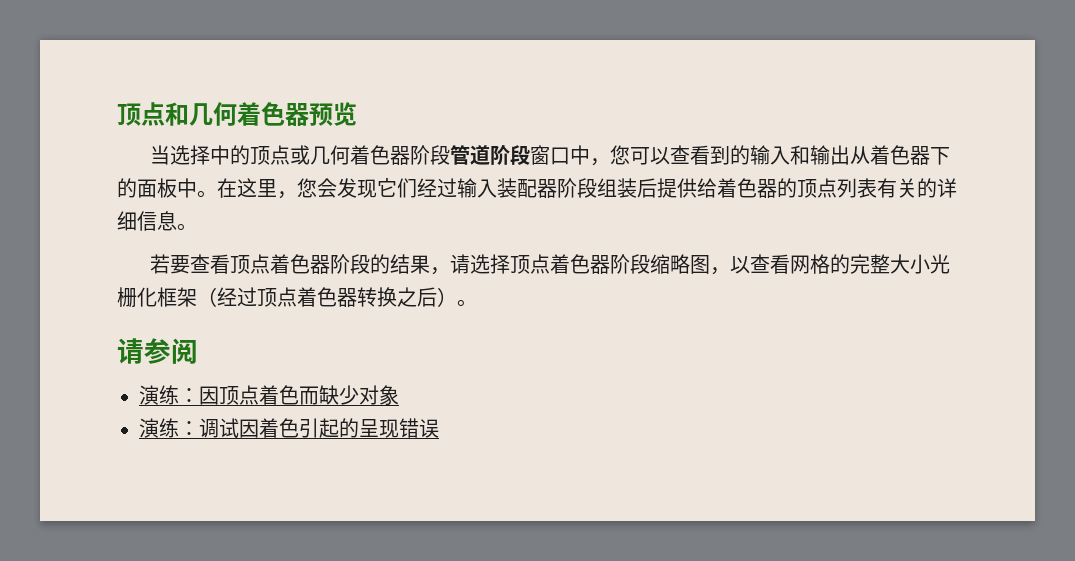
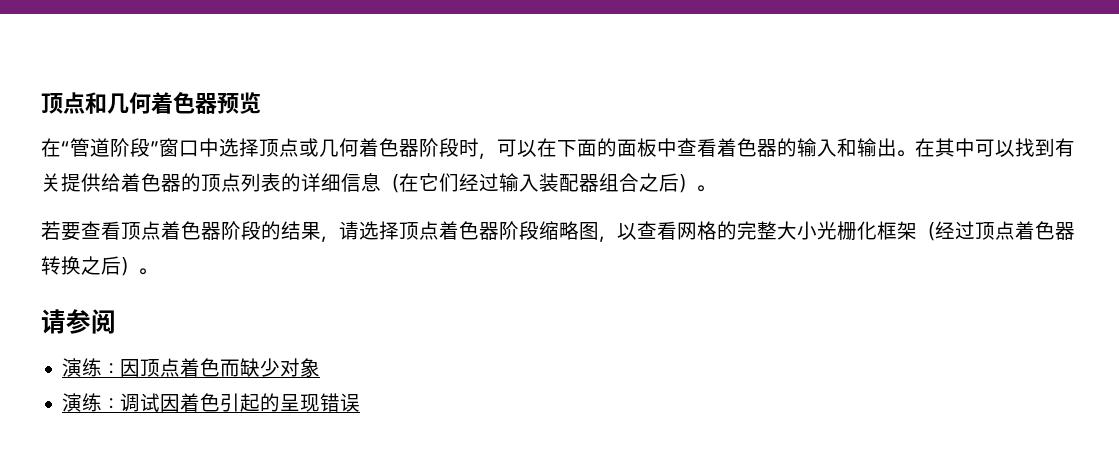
- 当选择中的顶点或几何着色器阶段管道阶段窗口中，您可以查看到的输入和输出从着色器下的面板中。在这里，您会发现它们经过输入装配器阶段组装后提供给着色器的顶点列表有关的详细信息。
+ 在“管道阶段”窗口中选择顶点或几何着色器阶段时，可以在下面的面板中查看着色器的输入和输出。在其中可以找到有关提供给着色器的顶点列表的详细信息（在它们经过输入装配器组合之后）。

